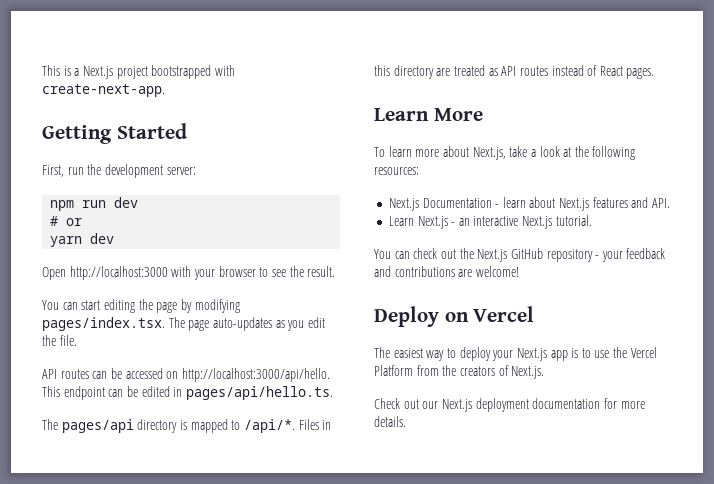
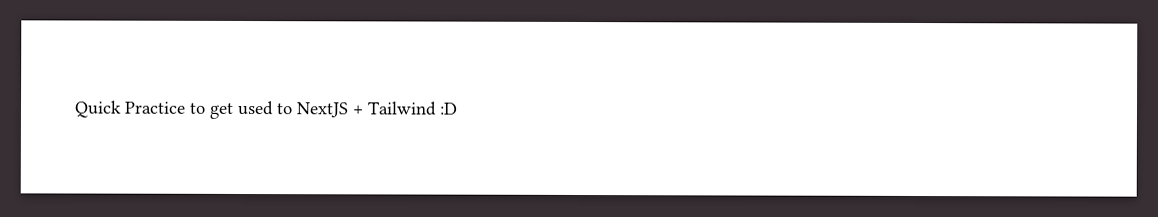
- This is a Next.js project bootstrapped with create-next-app.
- Getting Started
- First, run the development server:
- npm run dev
- # or
- yarn dev
- Open http://localhost:3000 with your browser to see the result.
- You can start editing the page by modifying pages/index.tsx. The page auto-updates as you edit the file.
- API routes can be accessed on http://localhost:3000/api/hello. This endpoint can be edited in pages/api/hello.ts.
- The pages/api directory is mapped to /api/*. Files in this directory are treated as API routes instead of React pages.
- Learn More
- To learn more about Next.js, take a look at the following resources:
- Next.js Documentation - learn about Next.js features and API.
- Learn Next.js - an interactive Next.js tutorial.
- You can check out the Next.js GitHub repository - your feedback and contributions are welcome!
- Deploy on Vercel
- The easiest way to deploy your Next.js app is to use the Vercel Platform from the creators of Next.js.
- Check out our Next.js deployment documentation for more details.
+ Quick Practice to get used to NextJS + Tailwind :D

